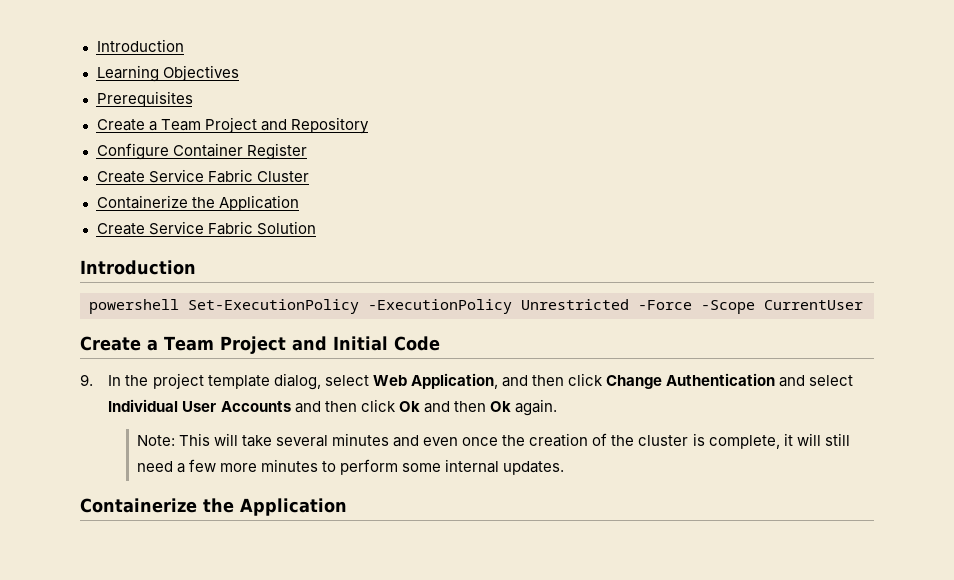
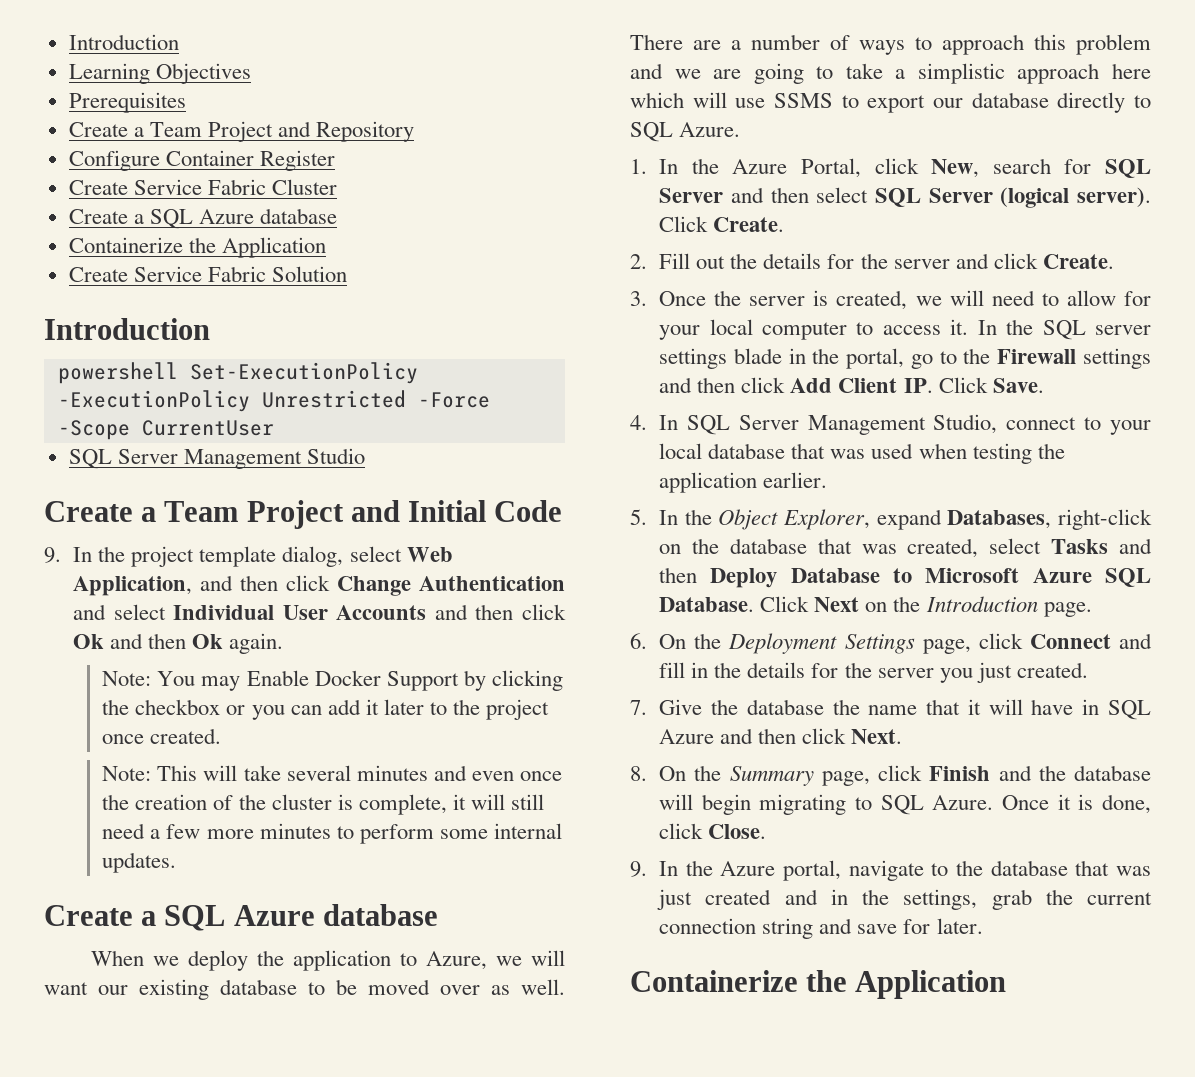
  Create Service Fabric Cluster
+ Create a SQL Azure database
+ SQL Server Management Studio
+ Note: You may Enable Docker Support by clicking the checkbox or you can add it later to the project once created.
  Note: This will take several minutes and even once the creation of the cluster is complete, it will still need a few more minutes to perform some internal updates.
+ Create a SQL Azure database
+ When we deploy the application to Azure, we will want our existing database to be moved over as well. There are a number of ways to approach this problem and we are going to take a simplistic approach here which will use SSMS to export our database directly to SQL Azure.
+ 1. In the Azure Portal, click New, search for SQL Server and then select SQL Server (logical server). Click Create.
+ 2. Fill out the details for the server and click Create.
+ 3. Once the server is created, we will need to allow for your local computer to access it. In the SQL server settings blade in the portal, go to the Firewall settings and then click Add Client IP. Click Save.
+ 4. In SQL Server Management Studio, connect to your local database that was used when testing the application earlier.
+ 5. In the Object Explorer, expand Databases, right-click on the database that was created, select Tasks and then Deploy Database to Microsoft Azure SQL Database. Click Next on the Introduction page.
+ 6. On the Deployment Settings page, click Connect and fill in the details for the server you just created.
+ 7. Give the database the name that it will have in SQL Azure and then click Next.
+ 8. On the Summary page, click Finish and the database will begin migrating to SQL Azure. Once it is done, click Close.
+ 9. In the Azure portal, navigate to the database that was just created and in the settings, grab the current connection string and save for later.

